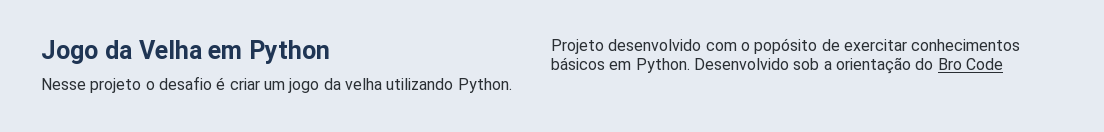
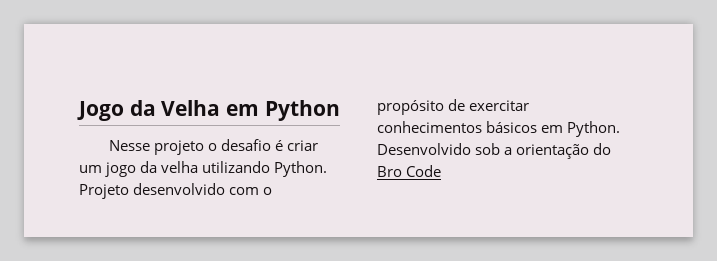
- Projeto desenvolvido com o popósito de exercitar conhecimentos básicos em Python.
+ Projeto desenvolvido com o propósito de exercitar conhecimentos básicos em Python.

